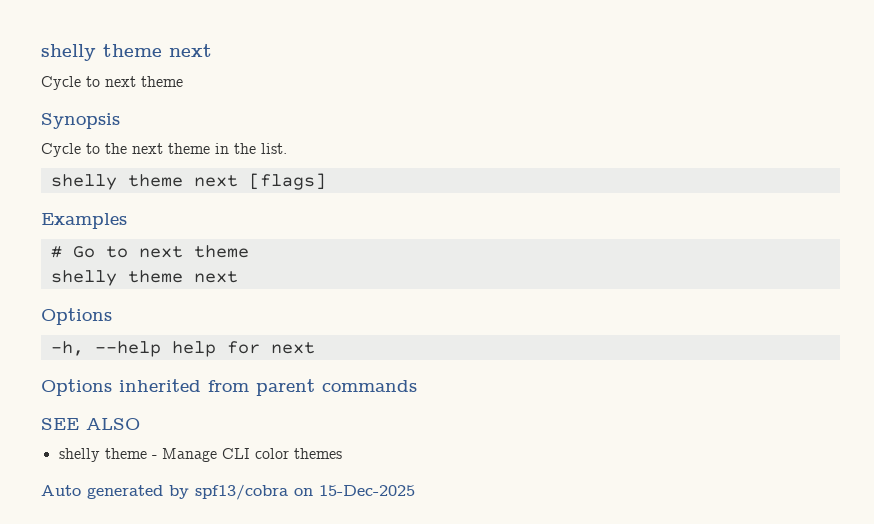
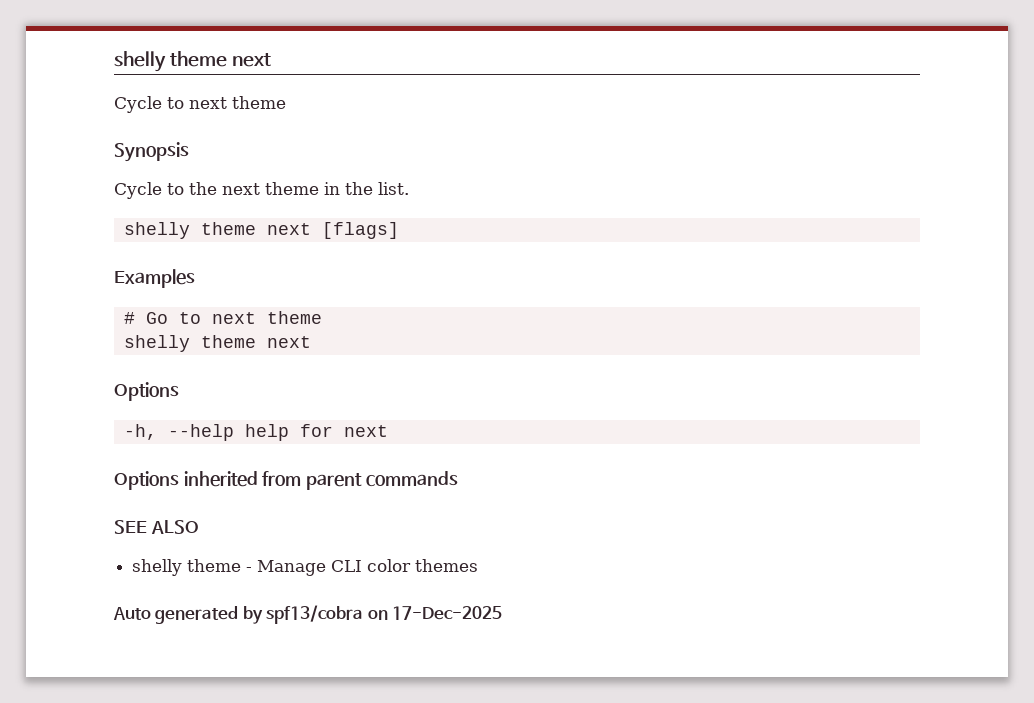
- Auto generated by spf13/cobra on 15-Dec-2025
+ Auto generated by spf13/cobra on 17-Dec-2025

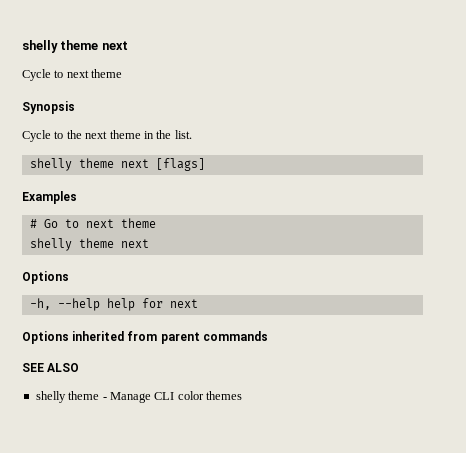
- Auto generated by spf13/cobra on 17-Dec-2025

